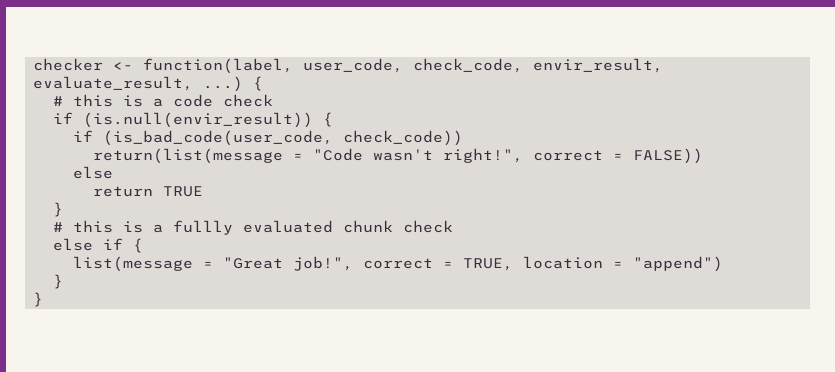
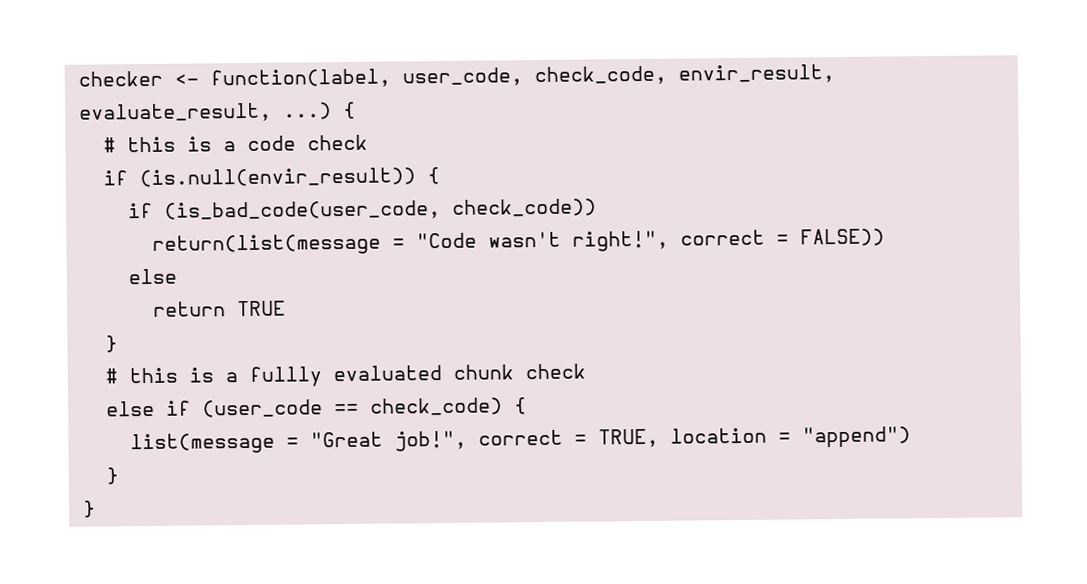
- else if {
+ else if (user_code == check_code) {

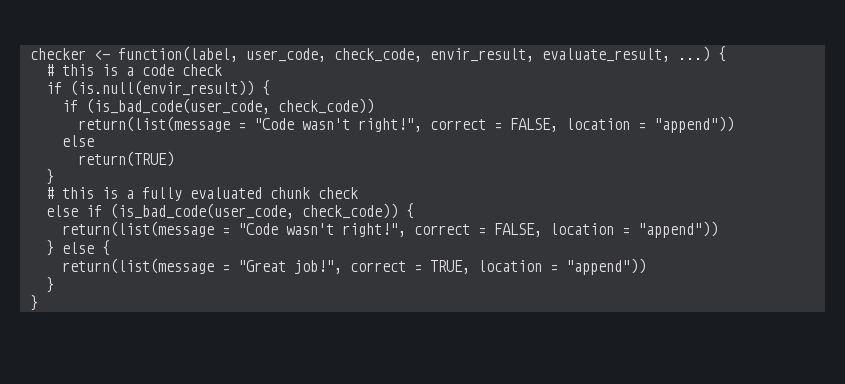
  if (is.null(envir_result)) {
  if (is_bad_code(user_code, check_code))
- return(list(message = "Code wasn't right!", correct = FALSE))
+ return(list(message = "Code wasn't right!", correct = FALSE, location = "append"))
- return TRUE
+ return(TRUE)
- # this is a fullly evaluated chunk check
+ # this is a fully evaluated chunk check
- else if (user_code == check_code) {
- list(message = "Great job!", correct = TRUE, location = "append")
+ else if (is_bad_code(user_code, check_code)) {
+ return(list(message = "Code wasn't right!", correct = FALSE, location = "append"))
+ } else {
+ return(list(message = "Great job!", correct = TRUE, location = "append"))

